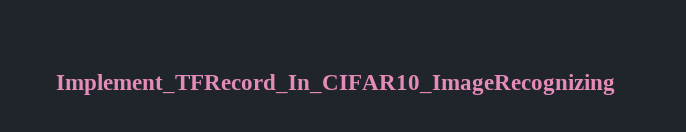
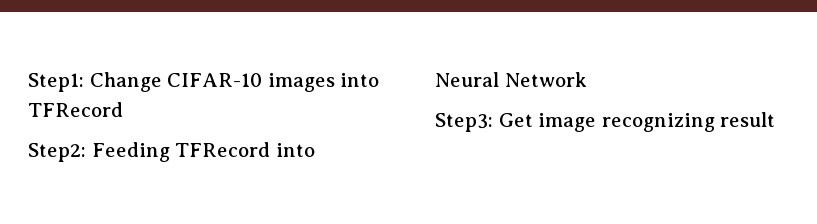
- Implement_TFRecord_In_CIFAR10_ImageRecognizing
+ Step1: Change CIFAR-10 images into TFRecord
+ Step2: Feeding TFRecord into Neural Network
+ Step3: Get image recognizing result

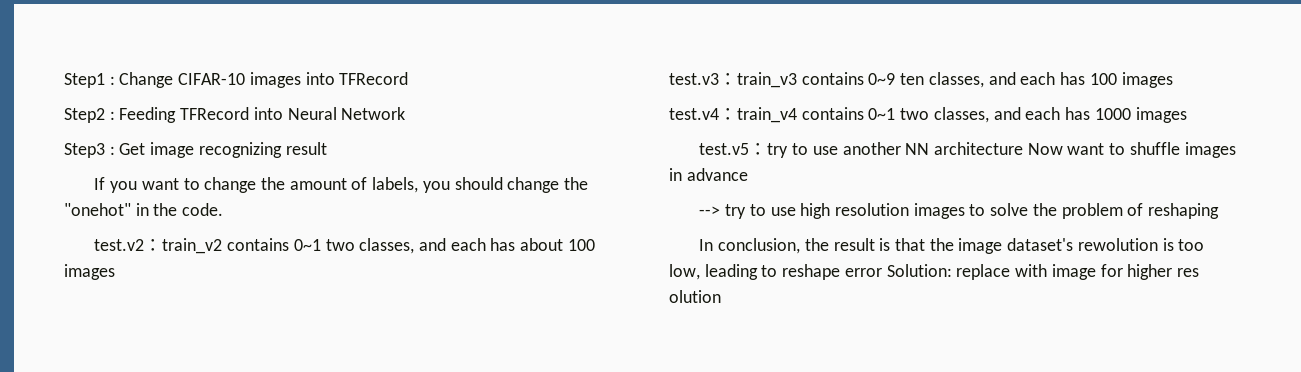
- Step1: Change CIFAR-10 images into TFRecord
+ Step1 : Change CIFAR-10 images into TFRecord
- Step2: Feeding TFRecord into Neural Network
+ Step2 : Feeding TFRecord into Neural Network
- Step3: Get image recognizing result
+ Step3 : Get image recognizing result
+ If you want to change the amount of labels, you should change the "onehot" in the code.
+ test.v2：train_v2 contains 0~1 two classes, and each has about 100 images
+ test.v3：train_v3 contains 0~9 ten classes, and each has 100 images
+ test.v4：train_v4 contains 0~1 two classes, and each has 1000 images
+ test.v5：try to use another NN architecture Now want to shuffle images in advance
+ --> try to use high resolution images to solve the problem of reshaping
+ In conclusion, the result is that the image dataset's rewolution is too low, leading to reshape error Solution: replace with image for higher res olution

